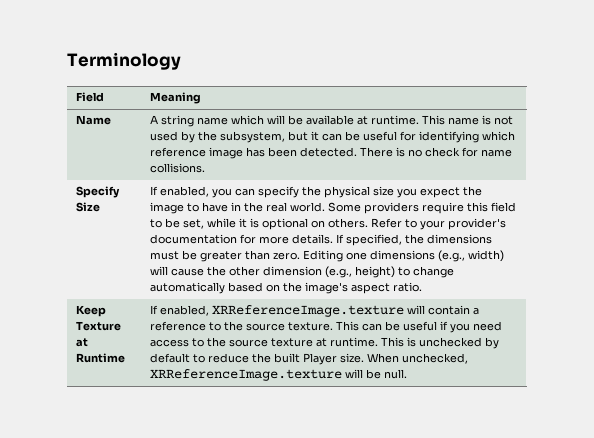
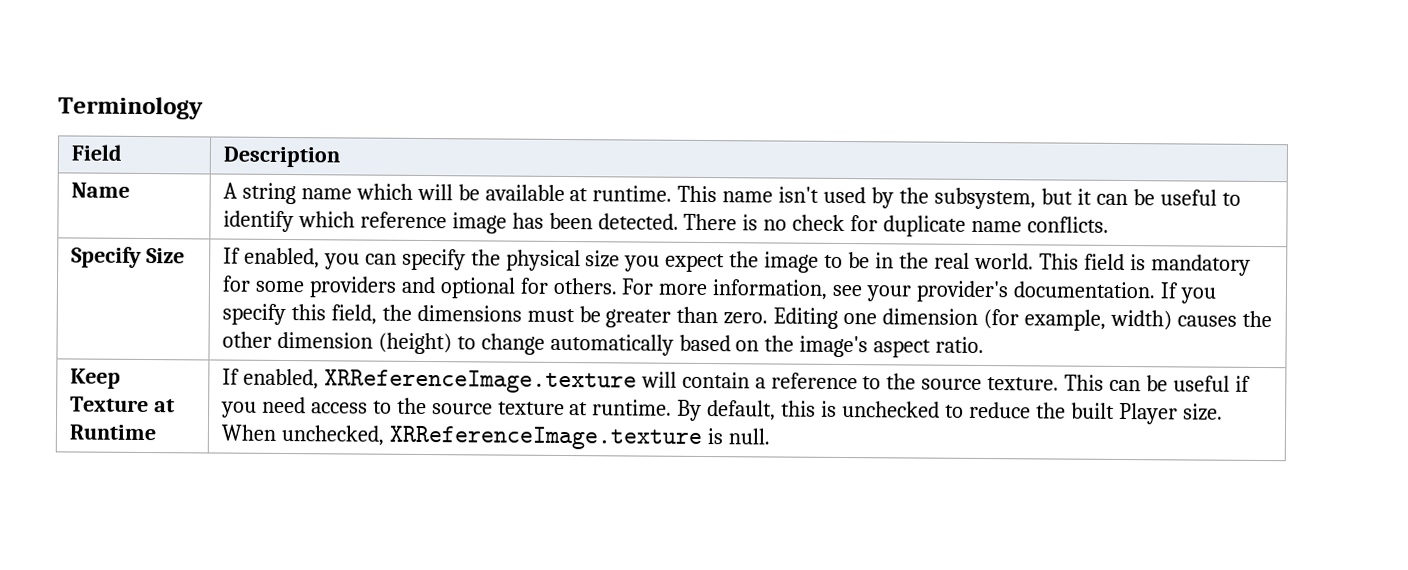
- Field | Meaning
+ Field | Description
- Name | A string name which will be available at runtime. This name is not used by the subsystem, but it can be useful for identifying which reference image has been detected. There is no check for name collisions.
+ Name | A string name which will be available at runtime. This name isn't used by the subsystem, but it can be useful to identify which reference image has been detected. There is no check for duplicate name conflicts.
- If enabled, you can specify the physical size you expect the image to have in the real world.
+ If enabled, you can specify the physical size you expect the image to be in the real world.
- Some providers require this field to be set, while it is optional on others. Refer to your provider's documentation for more details. If specified, the dimensions must be greater than zero.
+ This field is mandatory for some providers and optional for others. For more information, see your provider's documentation. If you specify this field, the dimensions must be greater than zero.
- Editing one dimensions (e.g., width) will cause the other dimension (e.g., height) to change automatically based on the image's aspect ratio.
+ Editing one dimension (for example, width) causes the other dimension (height) to change automatically based on the image's aspect ratio.
- This is unchecked by default to reduce the built Player size.
+ By default, this is unchecked to reduce the built Player size.
- When unchecked, XRReferenceImage.texture will be null.
+ When unchecked, XRReferenceImage.texture is null.

